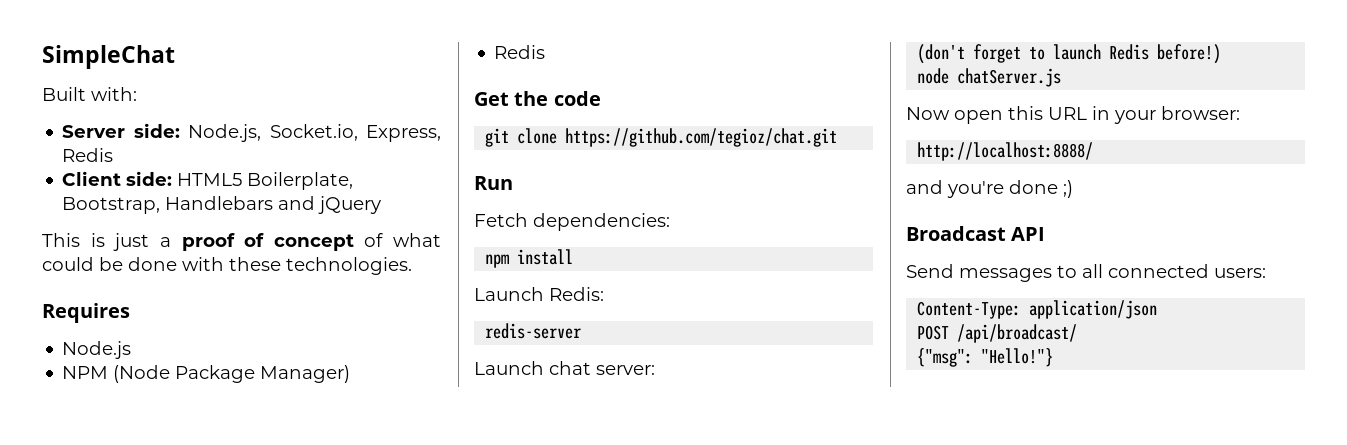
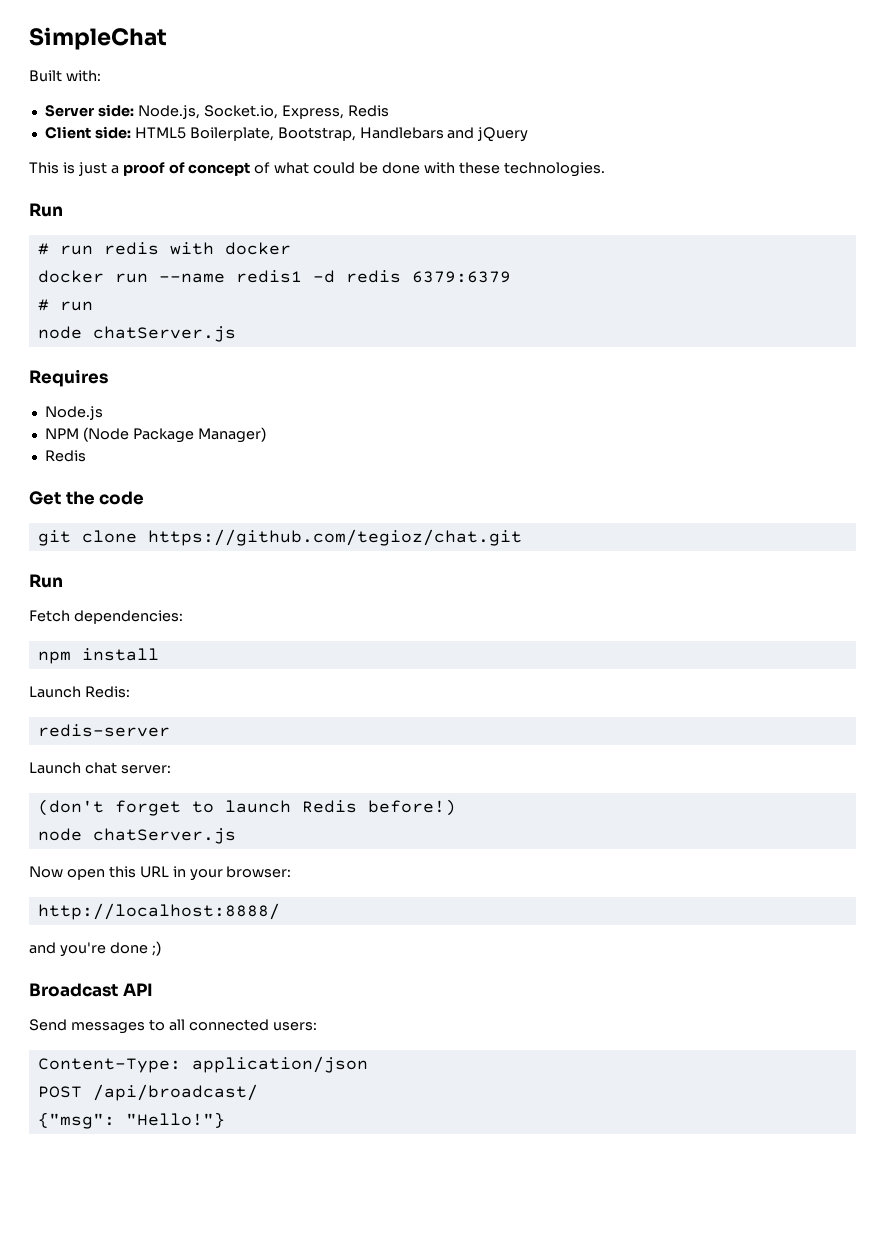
  This is just a proof of concept of what could be done with these technologies.
+ Run
+ # run redis with docker
+ docker run --name redis1 -d redis 6379:6379
+ # run
+ node chatServer.js

